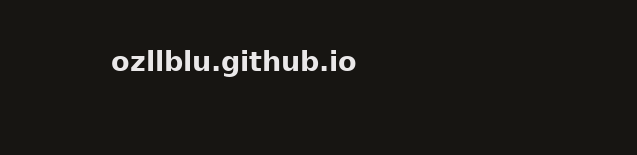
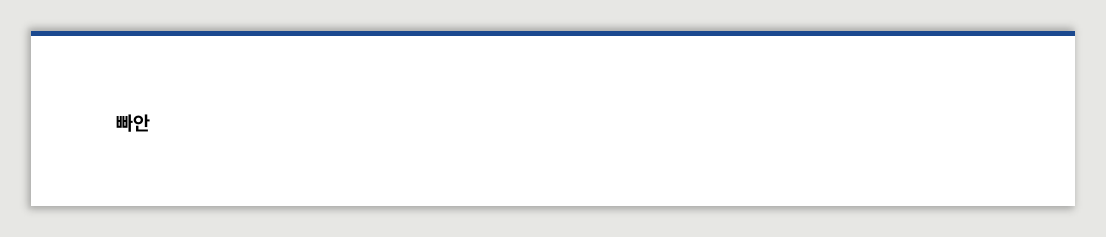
- ozllblu.github.io
+ 빠안

